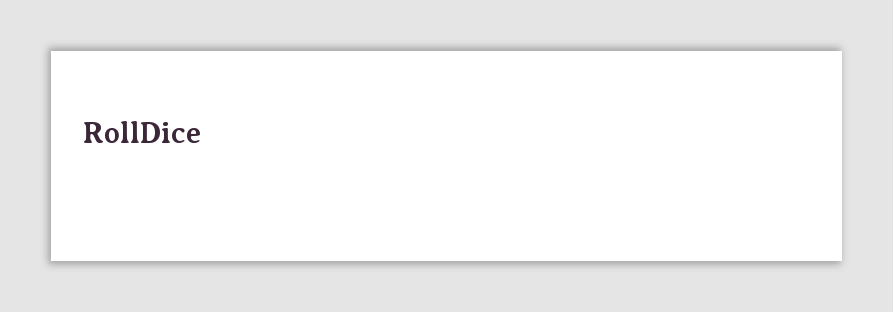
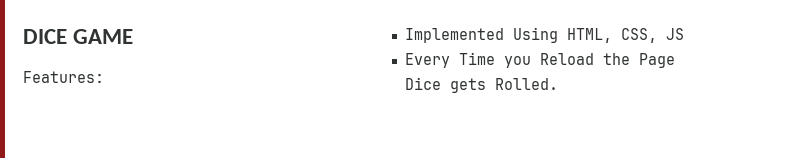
- RollDice
+ DICE GAME
+ Features:
+ Implemented Using HTML, CSS, JS
+ Every Time you Reload the Page Dice gets Rolled.

